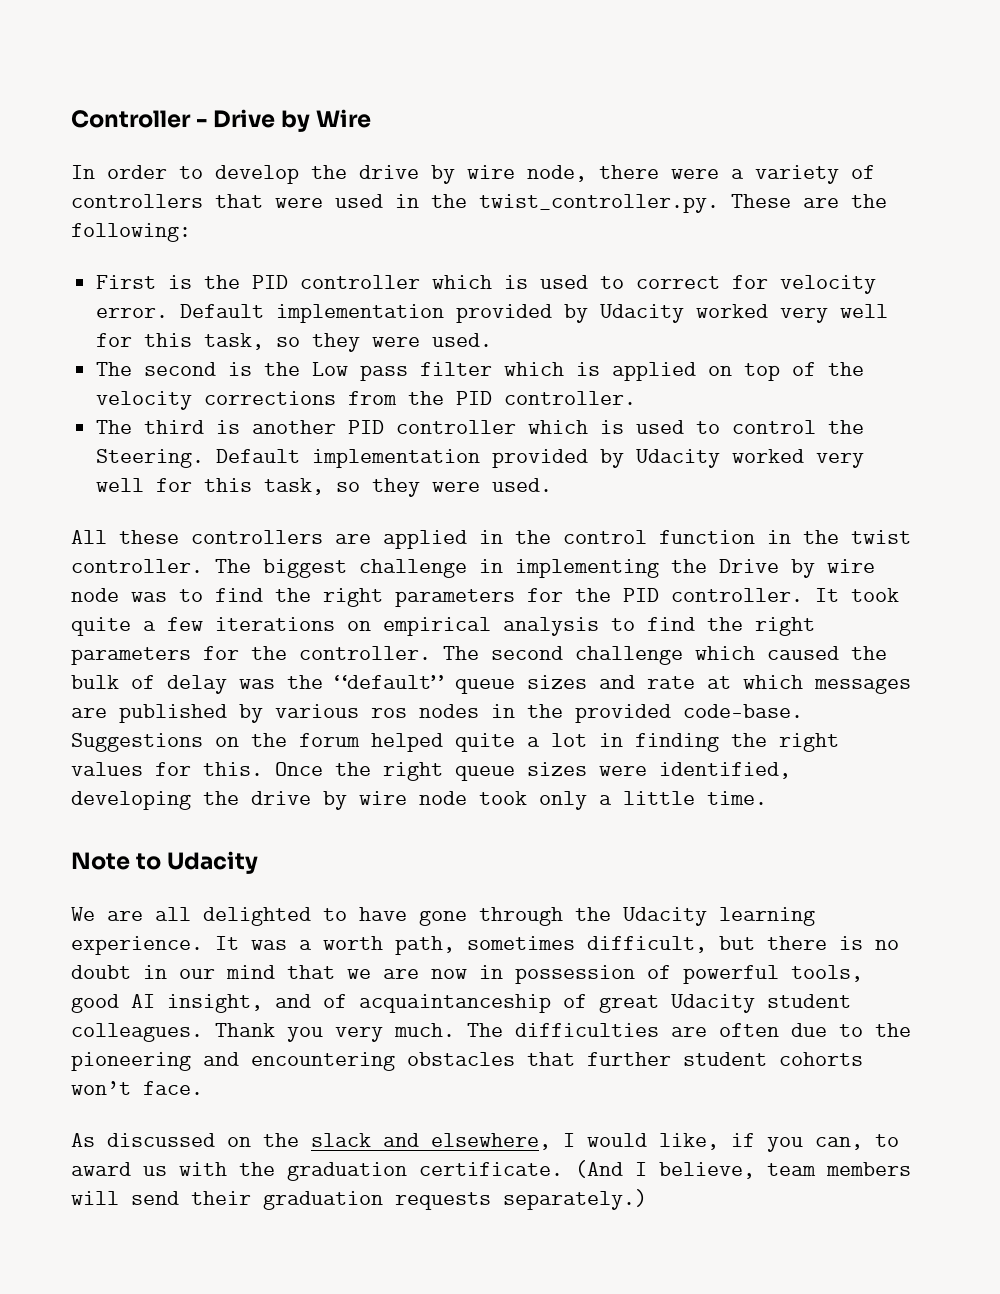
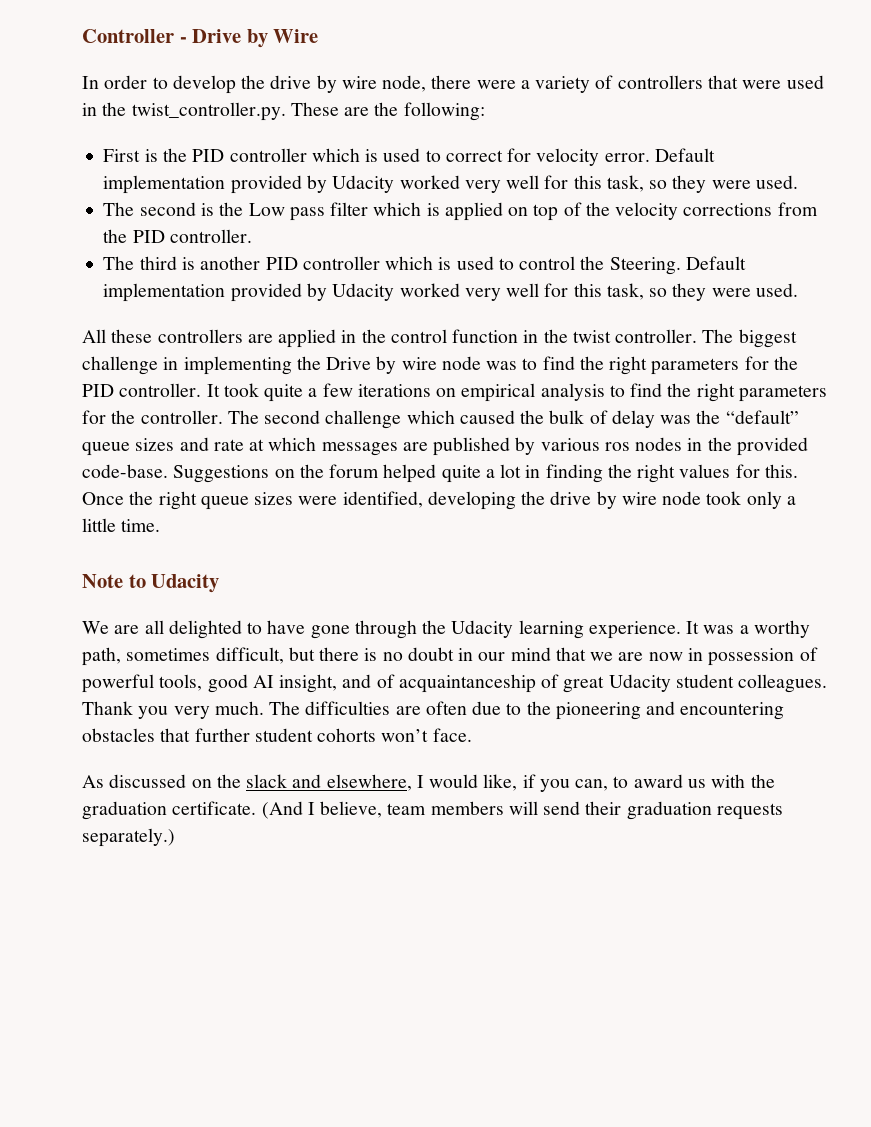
- It was a worth path, sometimes difficult, but there is no doubt in our mind that we are now in possession of powerful tools, good AI insight, and of acquaintanceship of great Udacity student colleagues.
+ It was a worthy path, sometimes difficult, but there is no doubt in our mind that we are now in possession of powerful tools, good AI insight, and of acquaintanceship of great Udacity student colleagues.

